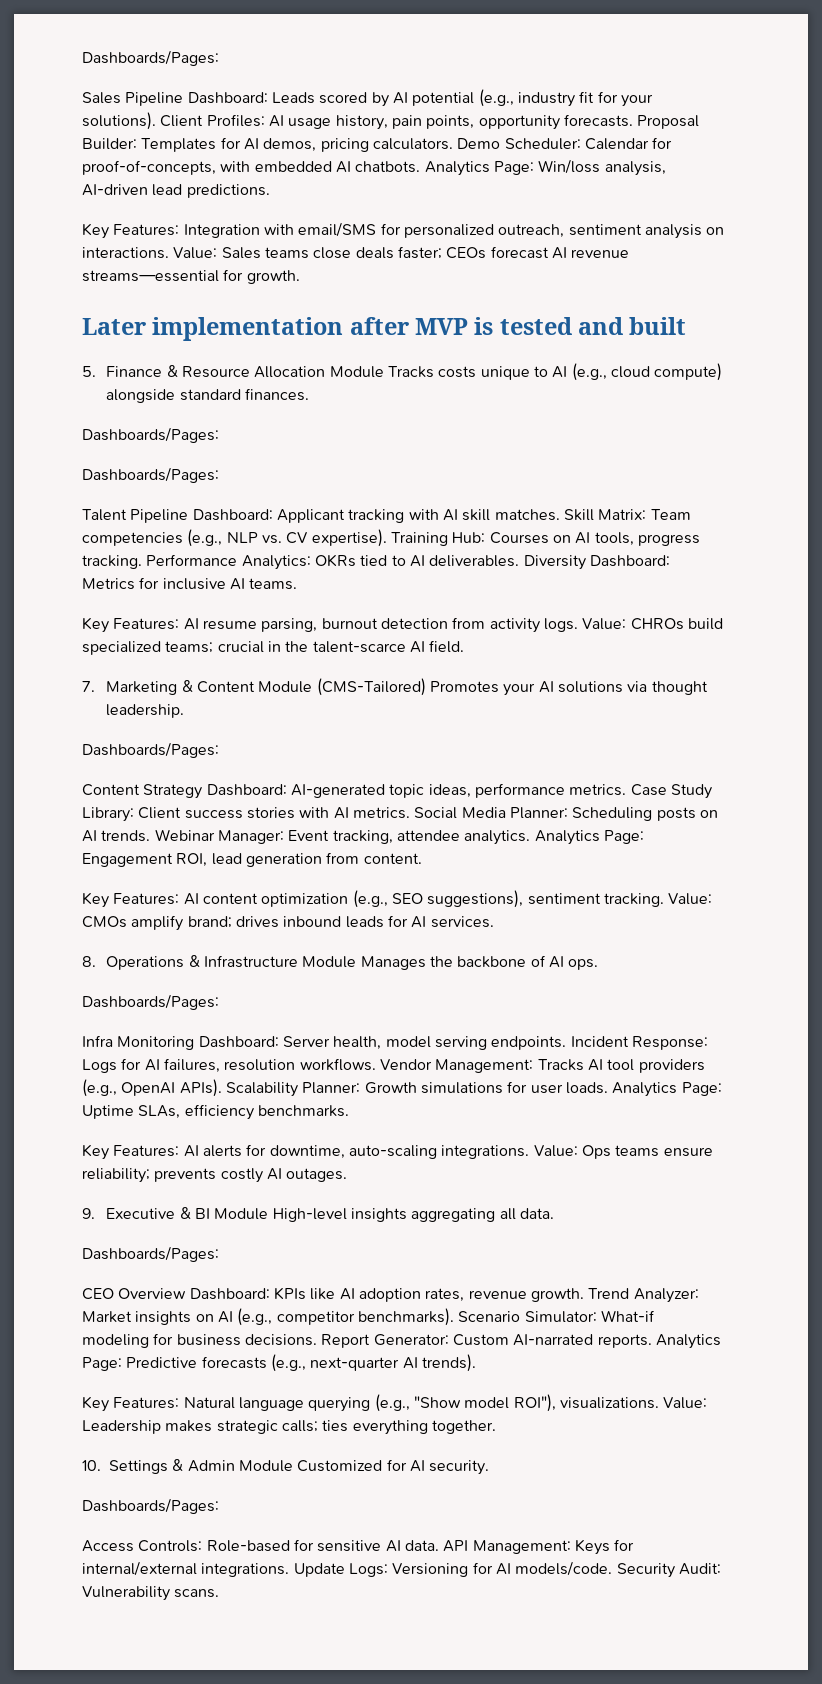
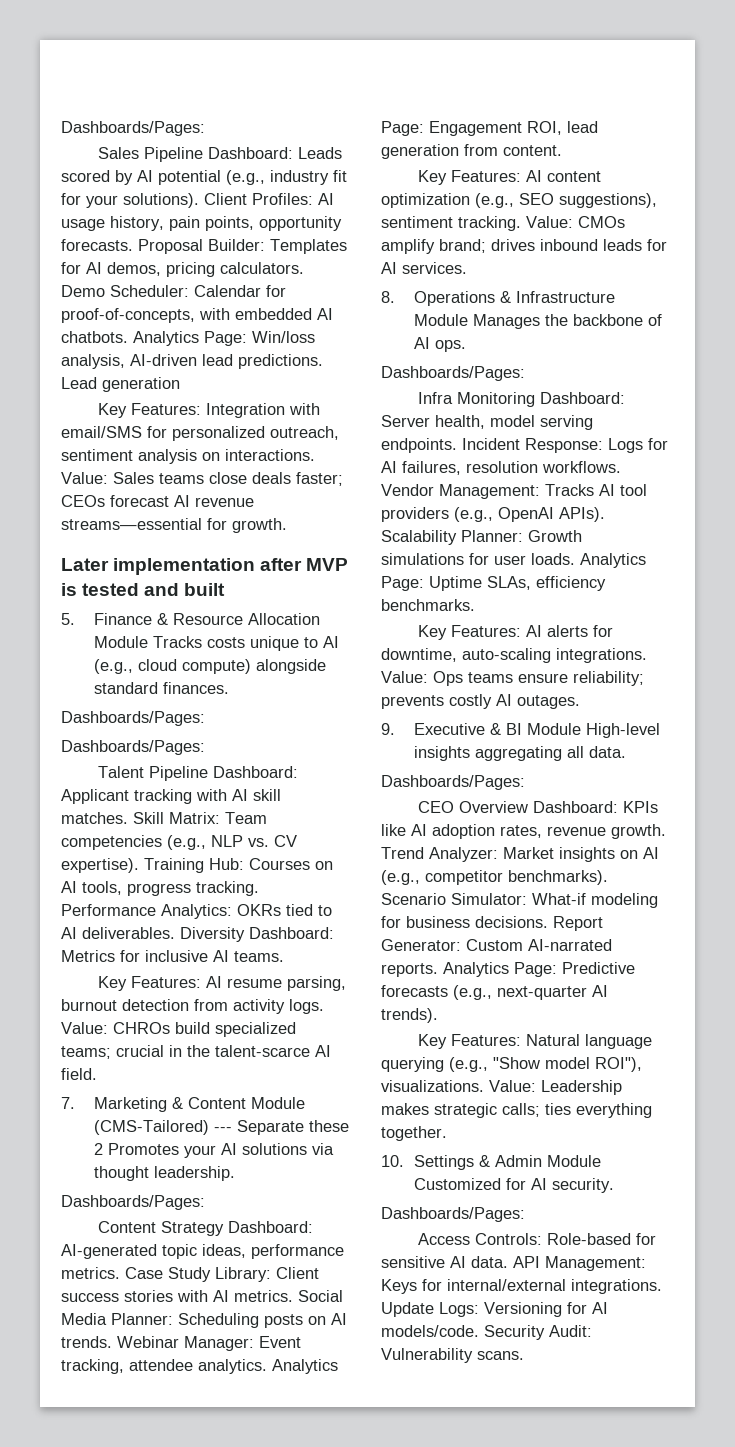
+ Lead generation
- 7. Marketing & Content Module (CMS-Tailored) Promotes your AI solutions via thought leadership.
+ 7. Marketing & Content Module (CMS-Tailored) --- Separate these 2 Promotes your AI solutions via thought leadership.

